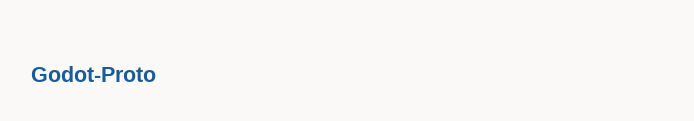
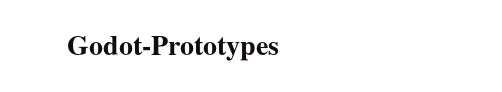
- Godot-Proto
+ Godot-Prototypes

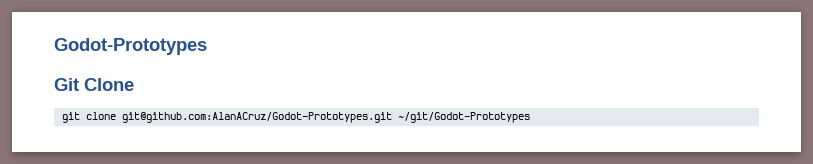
+ Git Clone
+ git clone git@github.com:AlanACruz/Godot-Prototypes.git ~/git/Godot-Prototypes

